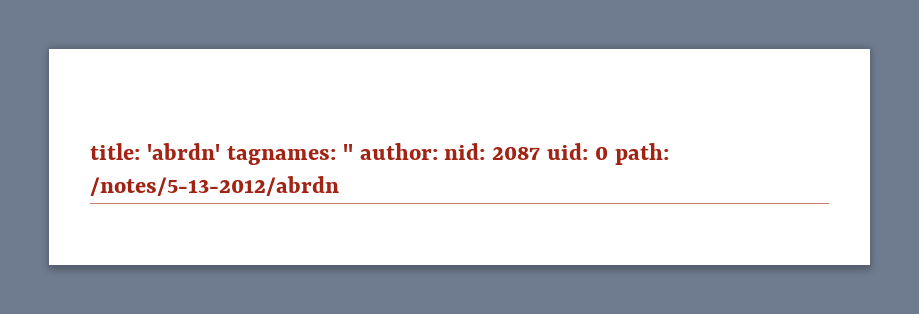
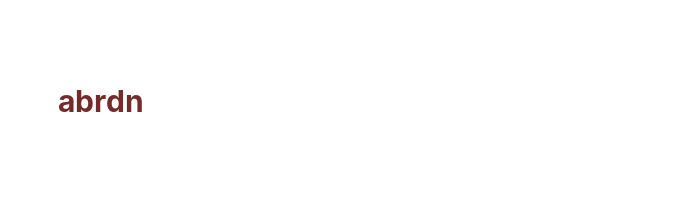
- title: 'abrdn' tagnames: '' author: nid: 2087 uid: 0 path: /notes/5-13-2012/abrdn
+ abrdn

